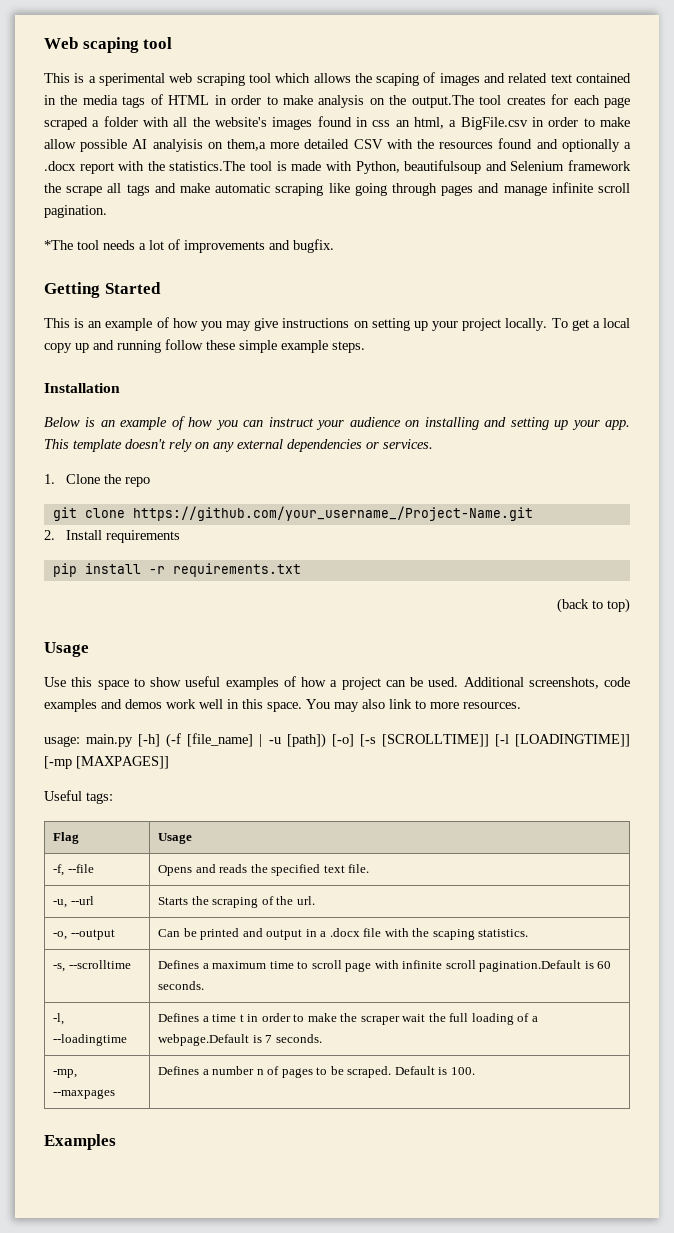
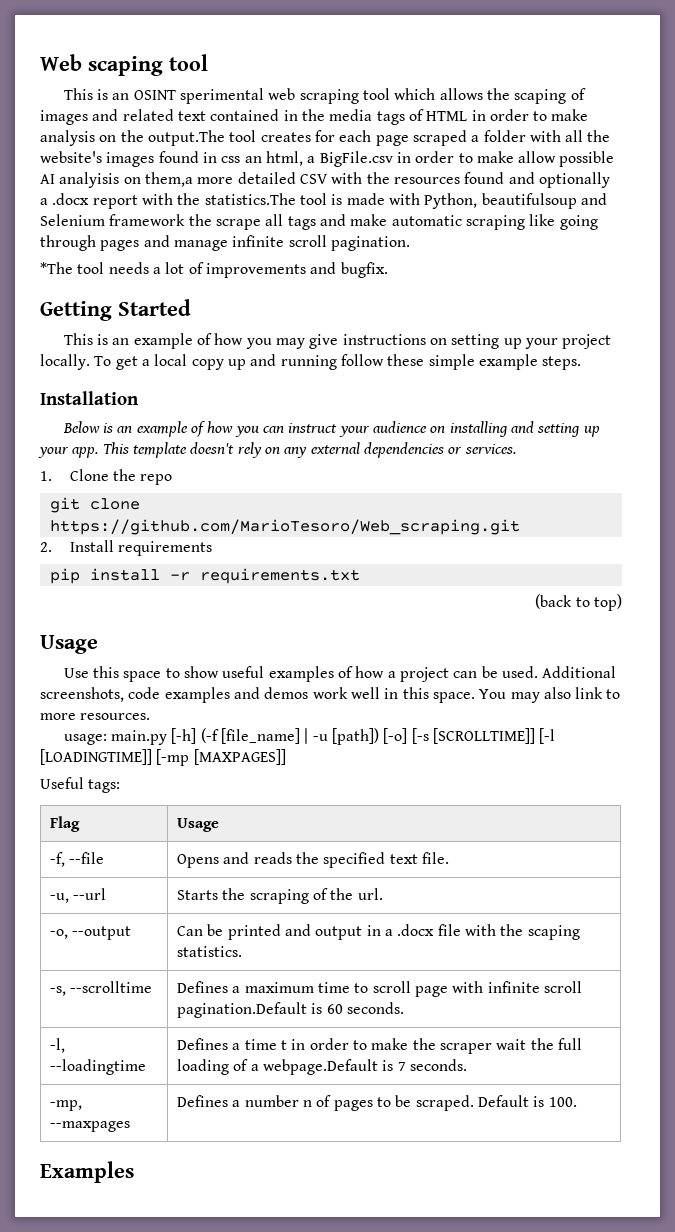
- This is a sperimental web scraping tool which allows the scaping of images and related text contained in the media tags of HTML in order to make analysis on the output.The tool creates for each page scraped a folder with all the website's images found in css an html, a BigFile.csv in order to make allow possible AI analyisis on them,a more detailed CSV with the resources found and optionally a .docx report with the statistics.The tool is made with Python, beautifulsoup and Selenium framework the scrape all tags and make automatic scraping like going through pages and manage infinite scroll pagination.
+ This is an OSINT sperimental web scraping tool which allows the scaping of images and related text contained in the media tags of HTML in order to make analysis on the output.The tool creates for each page scraped a folder with all the website's images found in css an html, a BigFile.csv in order to make allow possible AI analyisis on them,a more detailed CSV with the resources found and optionally a .docx report with the statistics.The tool is made with Python, beautifulsoup and Selenium framework the scrape all tags and make automatic scraping like going through pages and manage infinite scroll pagination.
- git clone https://github.com/your_username_/Project-Name.git
+ git clone https://github.com/MarioTesoro/Web_scraping.git

